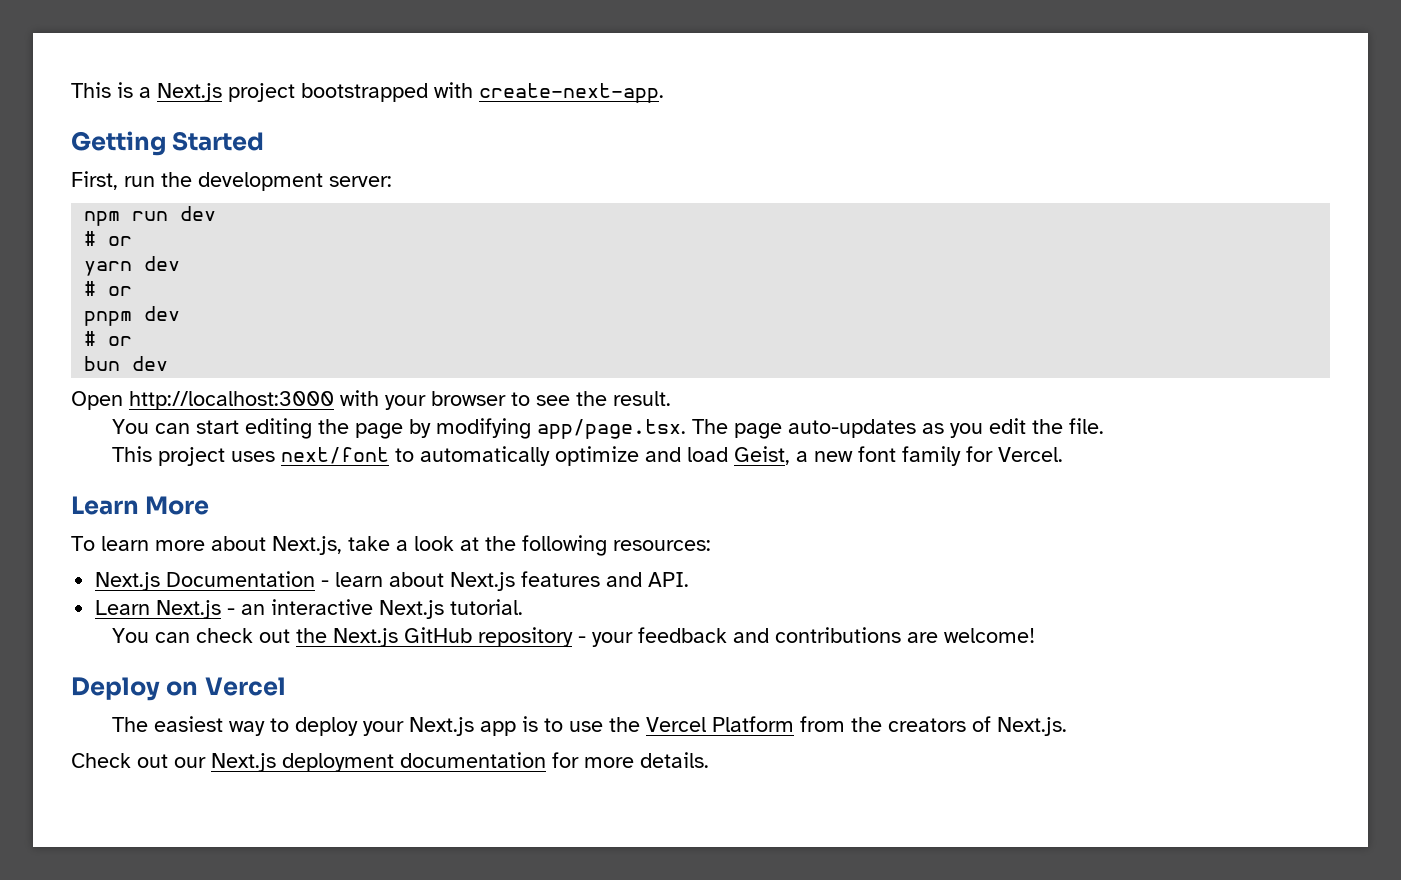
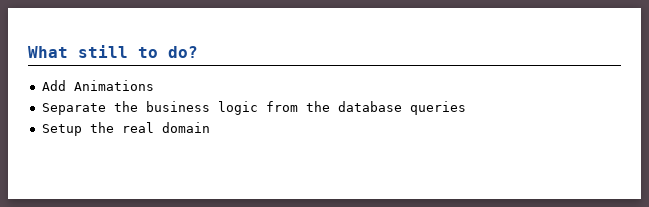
- This is a Next.js project bootstrapped with create-next-app.
- Getting Started
- First, run the development server:
- npm run dev
- # or
- yarn dev
- # or
- pnpm dev
- # or
- bun dev
- Open http://localhost:3000 with your browser to see the result.
- You can start editing the page by modifying app/page.tsx. The page auto-updates as you edit the file.
- This project uses next/font to automatically optimize and load Geist, a new font family for Vercel.
- Learn More
- To learn more about Next.js, take a look at the following resources:
- Next.js Documentation - learn about Next.js features and API.
- Learn Next.js - an interactive Next.js tutorial.
- You can check out the Next.js GitHub repository - your feedback and contributions are welcome!
- Deploy on Vercel
- The easiest way to deploy your Next.js app is to use the Vercel Platform from the creators of Next.js.
- Check out our Next.js deployment documentation for more details.
+ What still to do?
+ Add Animations
+ Separate the business logic from the database queries
+ Setup the real domain

